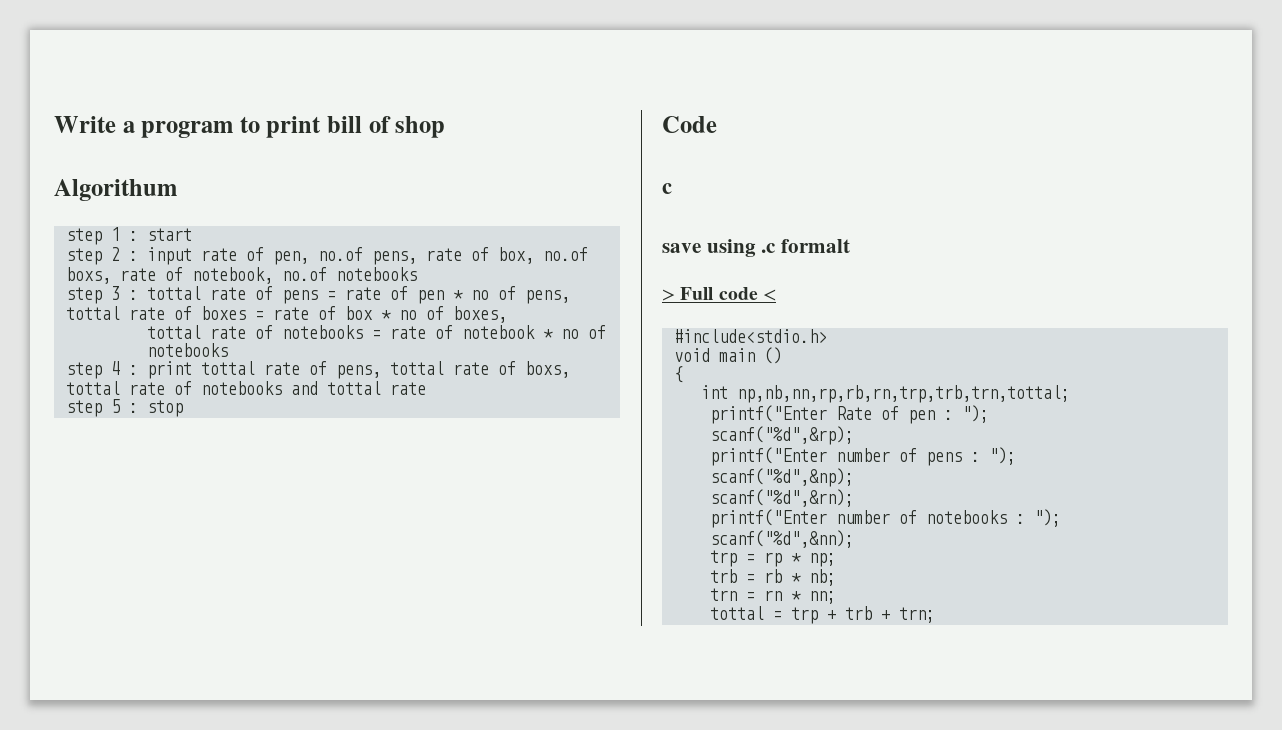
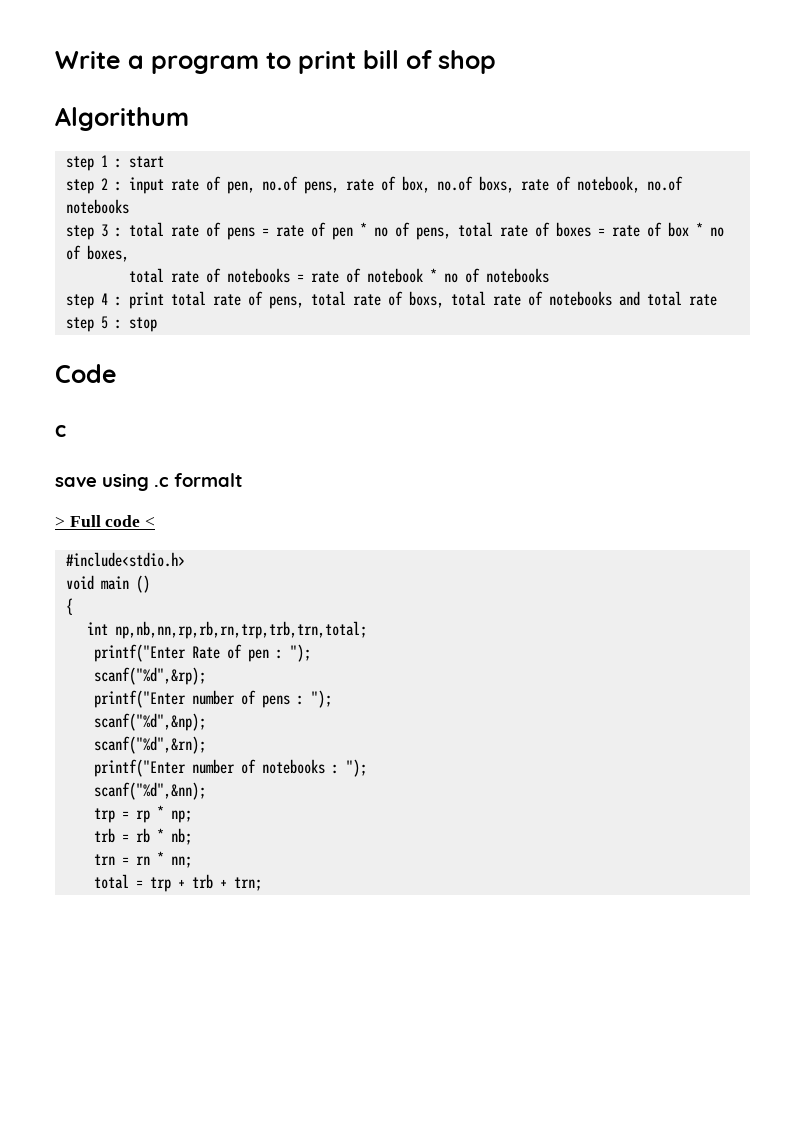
- step 3 : tottal rate of pens = rate of pen * no of pens, tottal rate of boxes = rate of box * no of boxes,
+ step 3 : total rate of pens = rate of pen * no of pens, total rate of boxes = rate of box * no of boxes,
- tottal rate of notebooks = rate of notebook * no of notebooks
+ total rate of notebooks = rate of notebook * no of notebooks
- step 4 : print tottal rate of pens, tottal rate of boxs, tottal rate of notebooks and tottal rate
+ step 4 : print total rate of pens, total rate of boxs, total rate of notebooks and total rate
- int np,nb,nn,rp,rb,rn,trp,trb,trn,tottal;
+ int np,nb,nn,rp,rb,rn,trp,trb,trn,total;
- tottal = trp + trb + trn;
+ total = trp + trb + trn;

